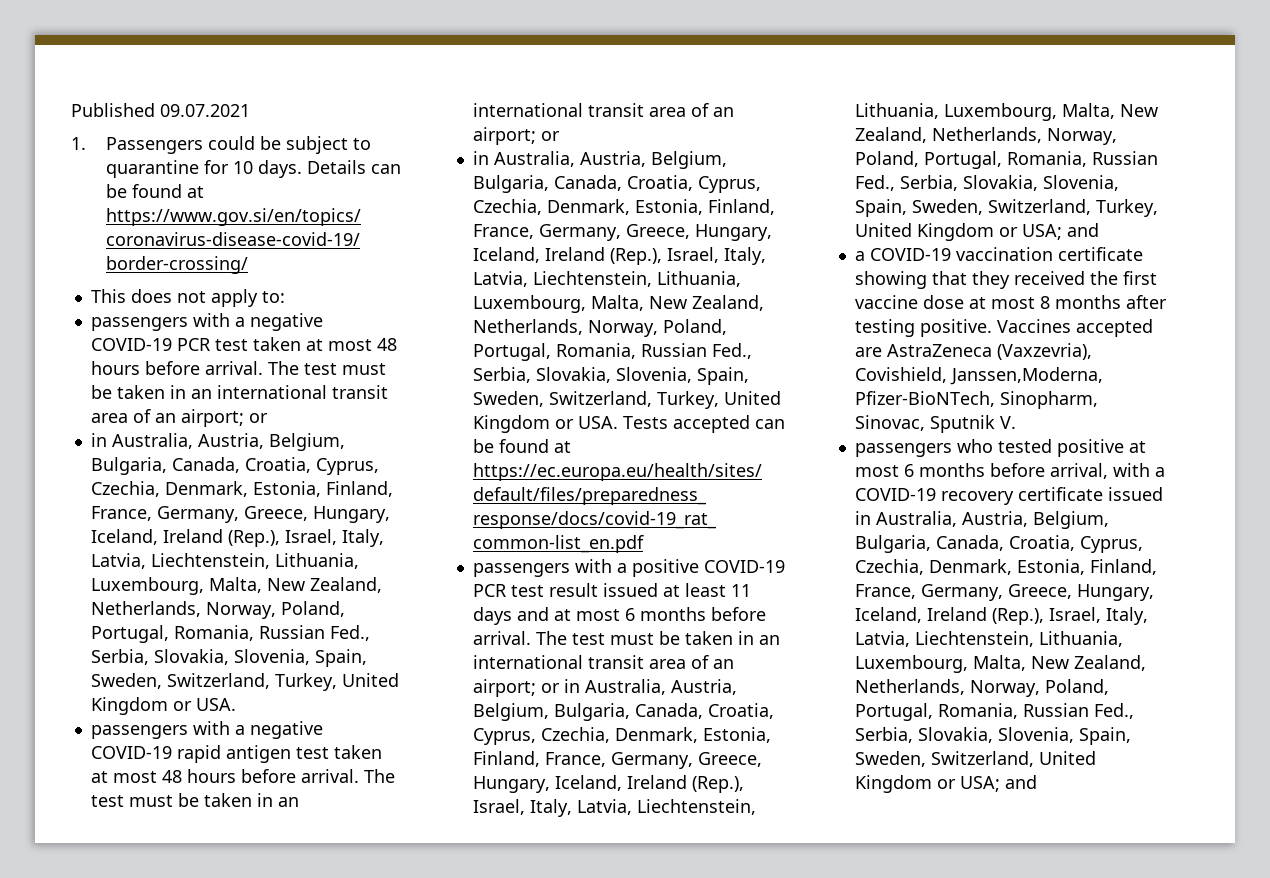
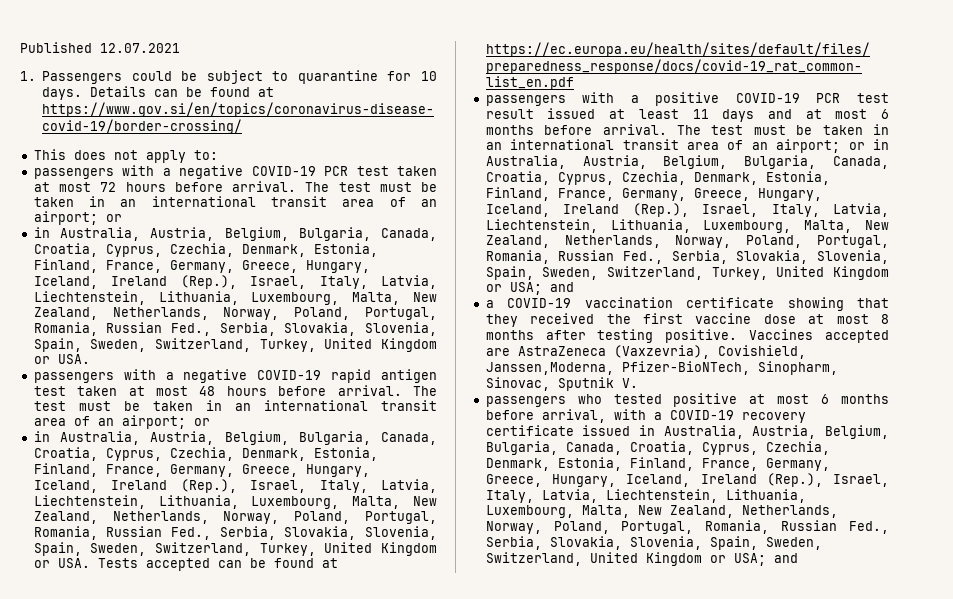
- Published 09.07.2021
+ Published 12.07.2021
- passengers with a negative COVID-19 PCR test taken at most 48 hours before arrival.
+ passengers with a negative COVID-19 PCR test taken at most 72 hours before arrival.

